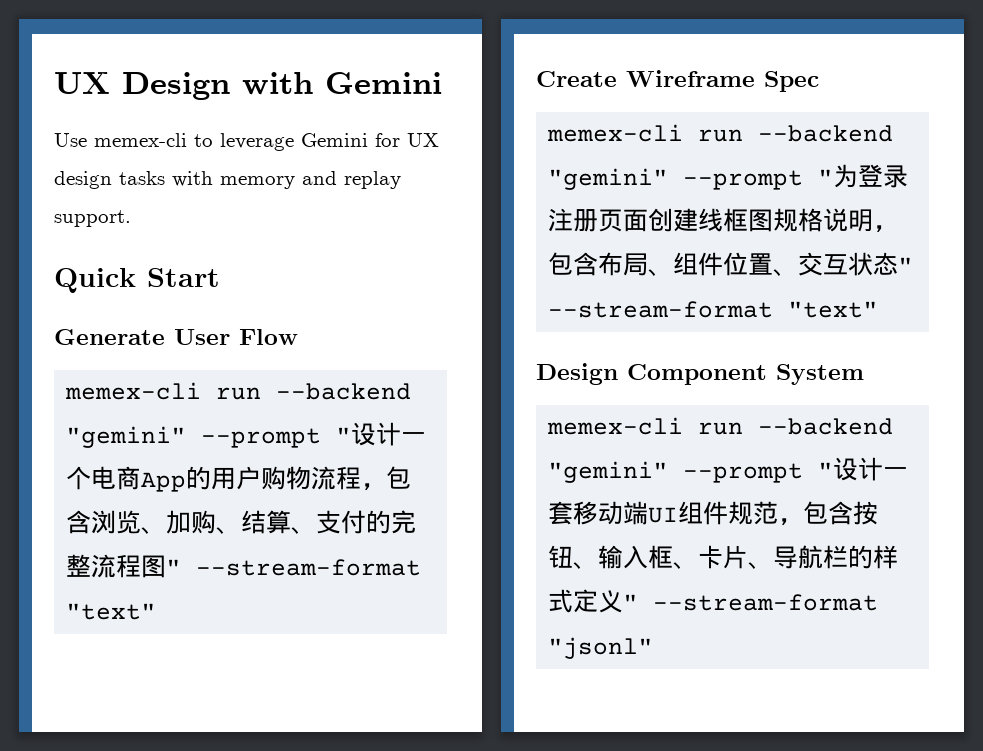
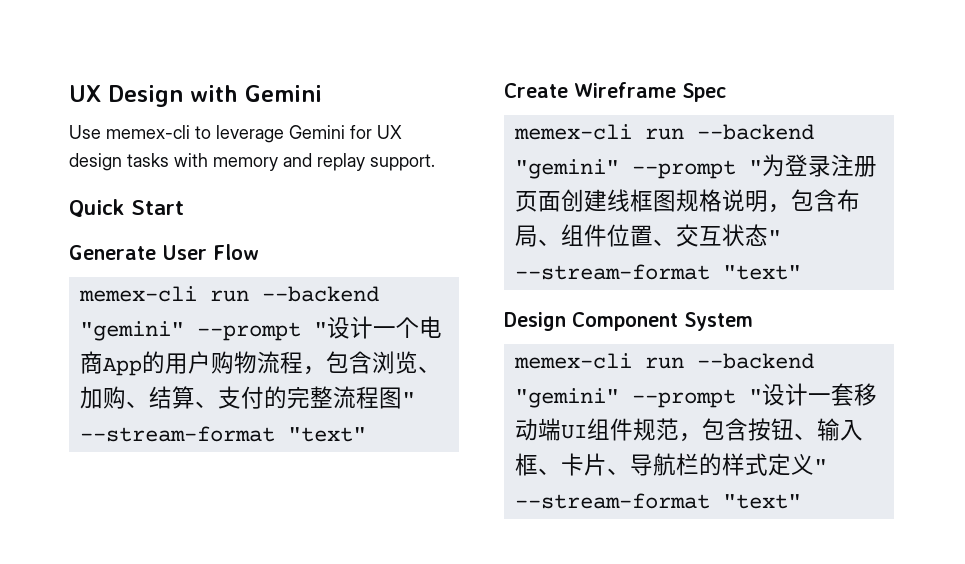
- memex-cli run --backend "gemini" --prompt "设计一套移动端UI组件规范，包含按钮、输入框、卡片、导航栏的样式定义" --stream-format "jsonl"
+ memex-cli run --backend "gemini" --prompt "设计一套移动端UI组件规范，包含按钮、输入框、卡片、导航栏的样式定义" --stream-format "text"

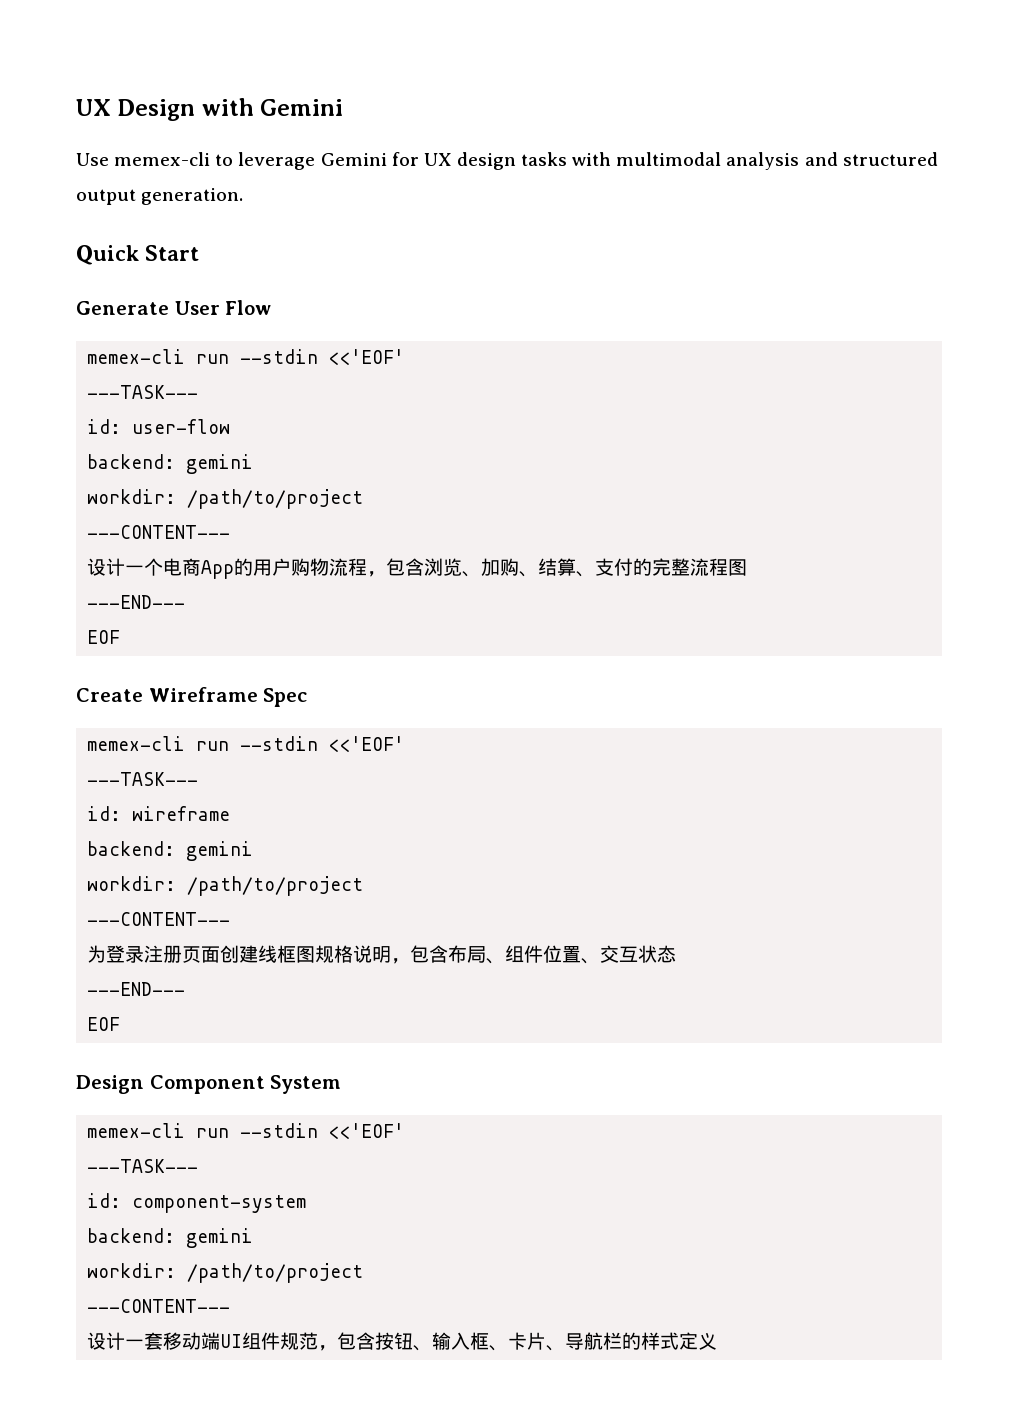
- Use memex-cli to leverage Gemini for UX design tasks with memory and replay support.
+ Use memex-cli to leverage Gemini for UX design tasks with multimodal analysis and structured output generation.
  Generate User Flow
- memex-cli run --backend "gemini" --prompt "设计一个电商App的用户购物流程，包含浏览、加购、结算、支付的完整流程图" --stream-format "text"
+ memex-cli run --stdin <<'EOF'
+ ---TASK---
+ id: user-flow
+ backend: gemini
+ workdir: /path/to/project
+ ---CONTENT---
+ 设计一个电商App的用户购物流程，包含浏览、加购、结算、支付的完整流程图
+ ---END---
+ EOF
  Create Wireframe Spec
- memex-cli run --backend "gemini" --prompt "为登录注册页面创建线框图规格说明，包含布局、组件位置、交互状态" --stream-format "text"
+ memex-cli run --stdin <<'EOF'
+ ---TASK---
+ id: wireframe
+ backend: gemini
+ workdir: /path/to/project
+ ---CONTENT---
+ 为登录注册页面创建线框图规格说明，包含布局、组件位置、交互状态
+ ---END---
+ EOF
  Design Component System
- memex-cli run --backend "gemini" --prompt "设计一套移动端UI组件规范，包含按钮、输入框、卡片、导航栏的样式定义" --stream-format "text"
+ memex-cli run --stdin <<'EOF'
+ ---TASK---
+ id: component-system
+ backend: gemini
+ workdir: /path/to/project
+ ---CONTENT---
+ 设计一套移动端UI组件规范，包含按钮、输入框、卡片、导航栏的样式定义

